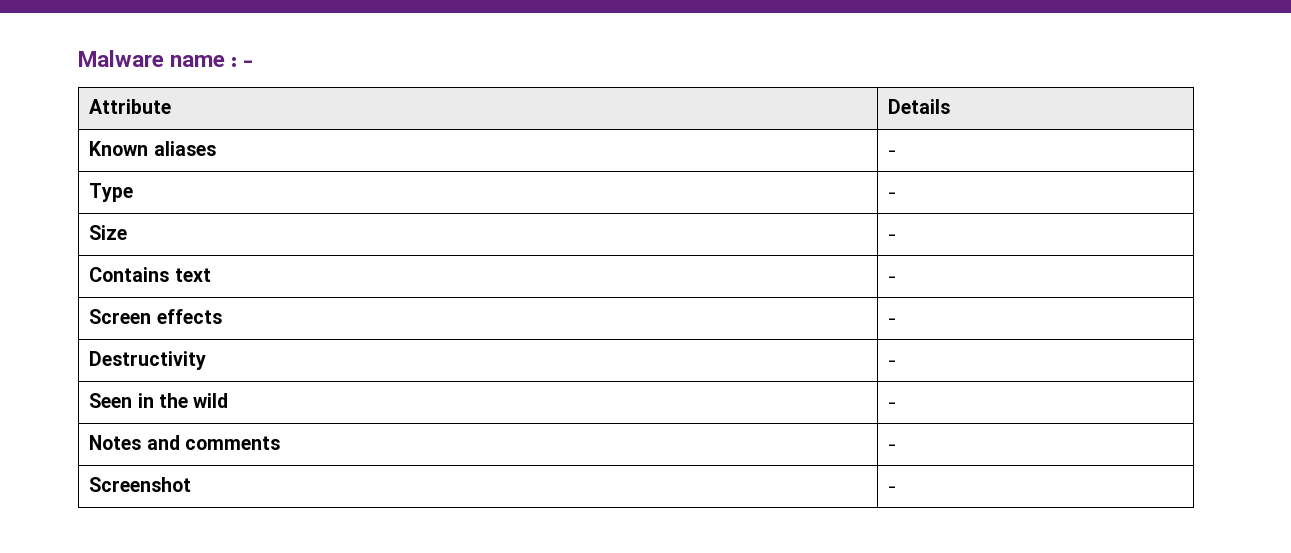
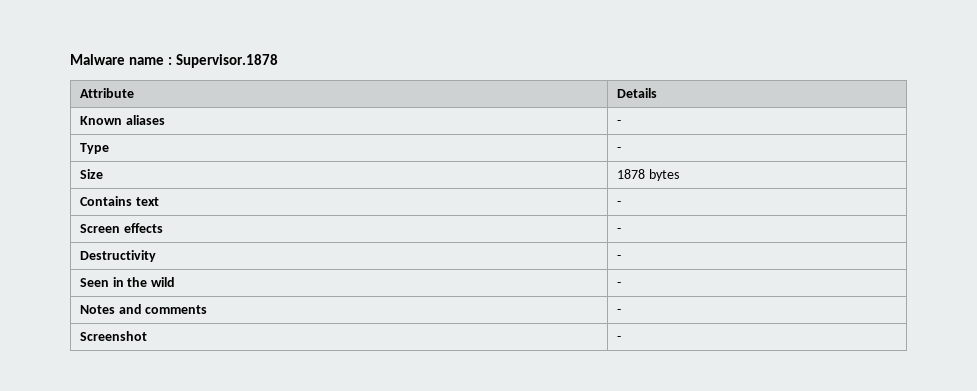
- Malware name : -
+ Malware name : Supervisor.1878
- Size | -
+ Size | 1878 bytes

